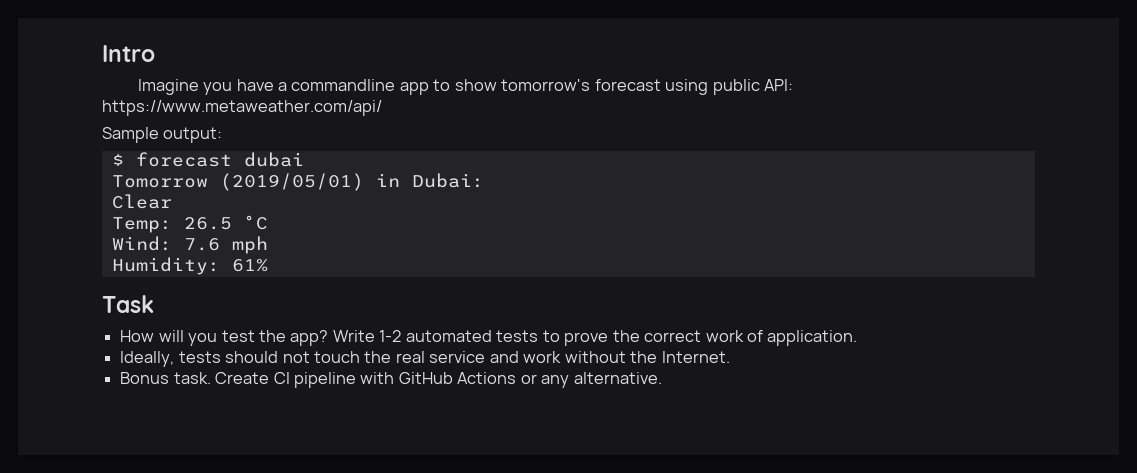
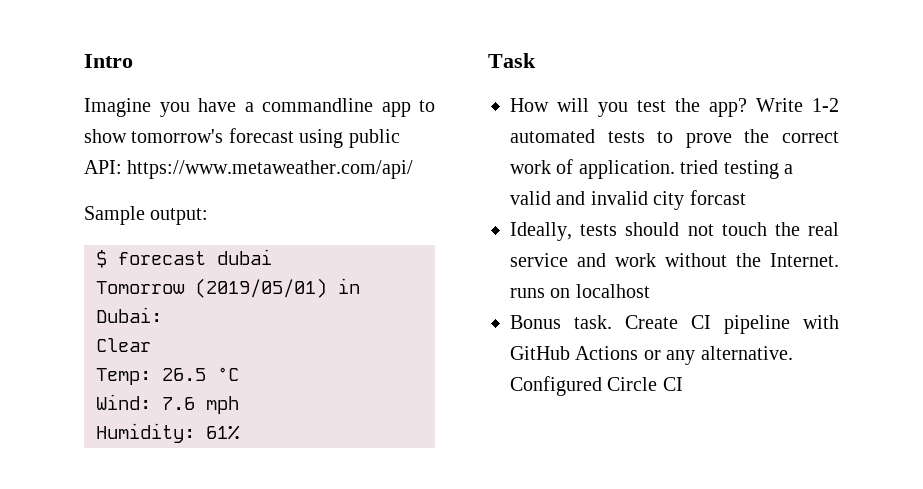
- Write 1-2 automated tests to prove the correct work of application.
+ Write 1-2 automated tests to prove the correct work of application. tried testing a valid and invalid city forcast
- Ideally, tests should not touch the real service and work without the Internet.
+ Ideally, tests should not touch the real service and work without the Internet. runs on localhost
+ Configured Circle CI

